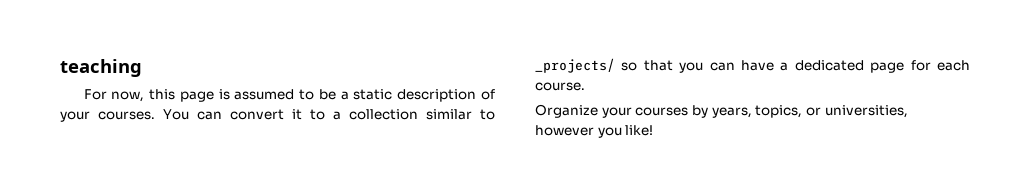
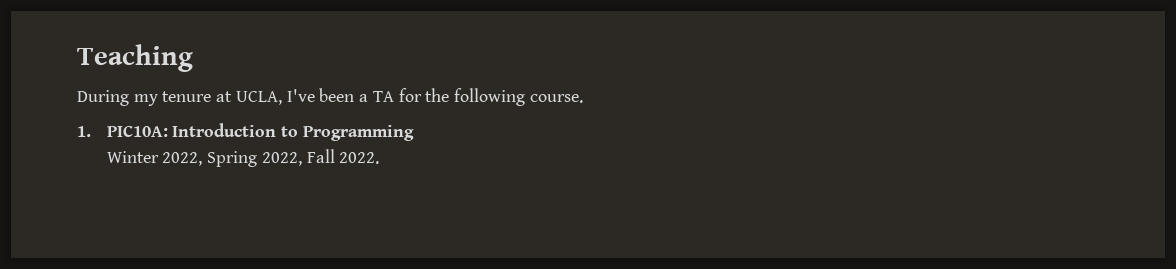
- teaching
- For now, this page is assumed to be a static description of your courses. You can convert it to a collection similar to _projects/ so that you can have a dedicated page for each course.
- Organize your courses by years, topics, or universities, however you like!
+ Teaching
+ During my tenure at UCLA, I've been a TA for the following course.
+ 1. PIC10A: Introduction to Programming
+ Winter 2022, Spring 2022, Fall 2022.

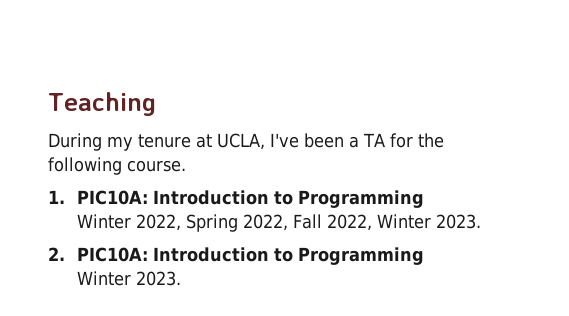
- Winter 2022, Spring 2022, Fall 2022.
+ Winter 2022, Spring 2022, Fall 2022, Winter 2023.
+ 2. PIC10A: Introduction to Programming
+ Winter 2023.

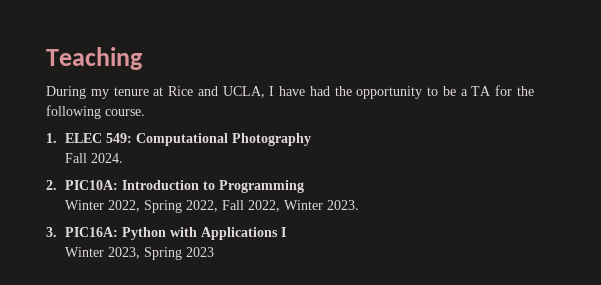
- During my tenure at UCLA, I've been a TA for the following course.
+ During my tenure at Rice and UCLA, I have had the opportunity to be a TA for the following course.
- 1. PIC10A: Introduction to Programming
+ 1. ELEC 549: Computational Photography
+ Fall 2024.
+ 2. PIC10A: Introduction to Programming
- 2. PIC10A: Introduction to Programming
- Winter 2023.
+ 3. PIC16A: Python with Applications I
+ Winter 2023, Spring 2023

